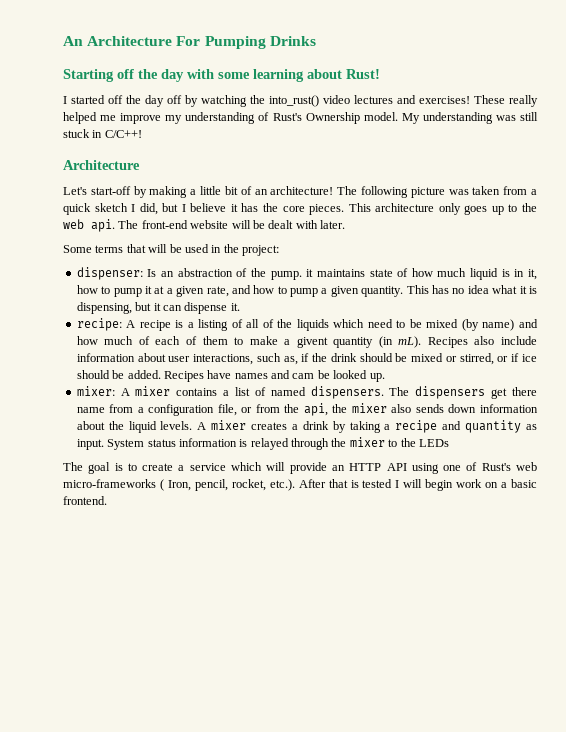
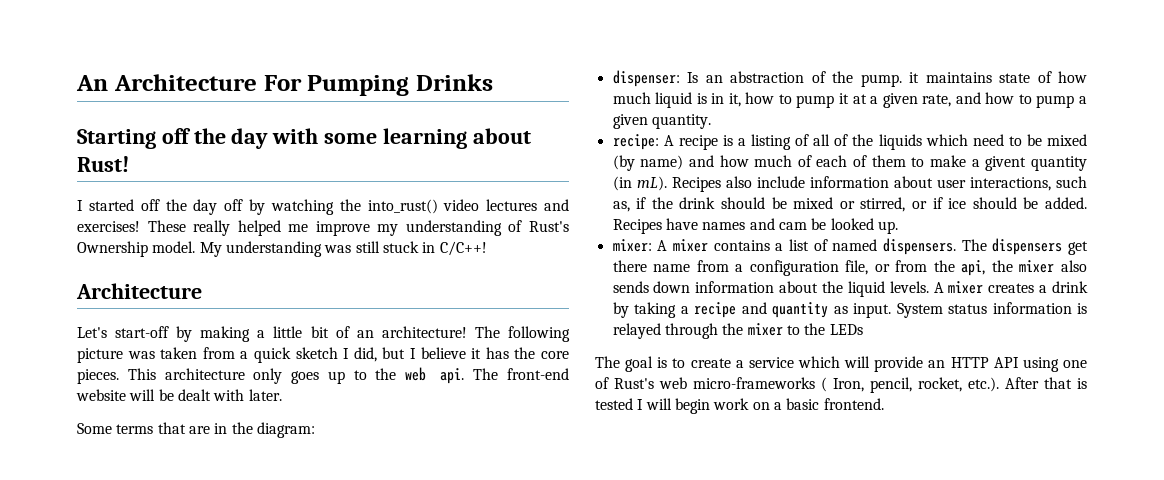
- Some terms that will be used in the project:
+ Some terms that are in the diagram:
- This has no idea what it is dispensing, but it can dispense it.

